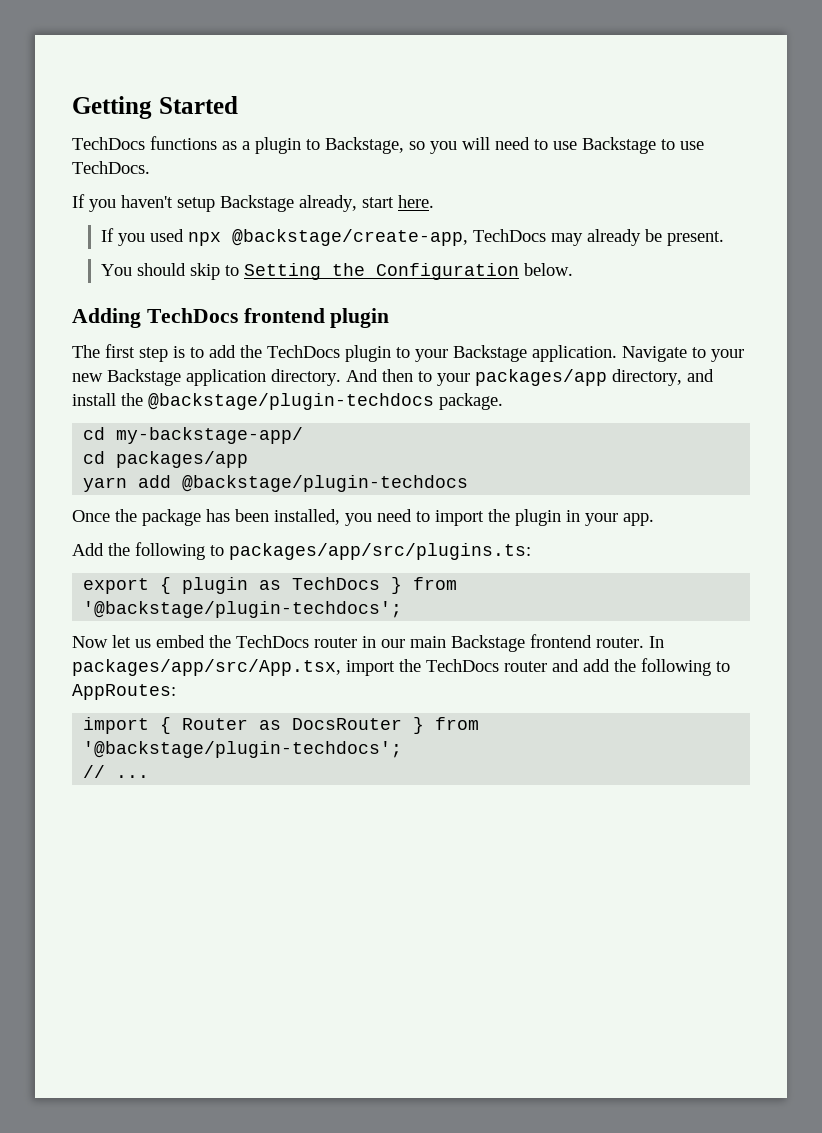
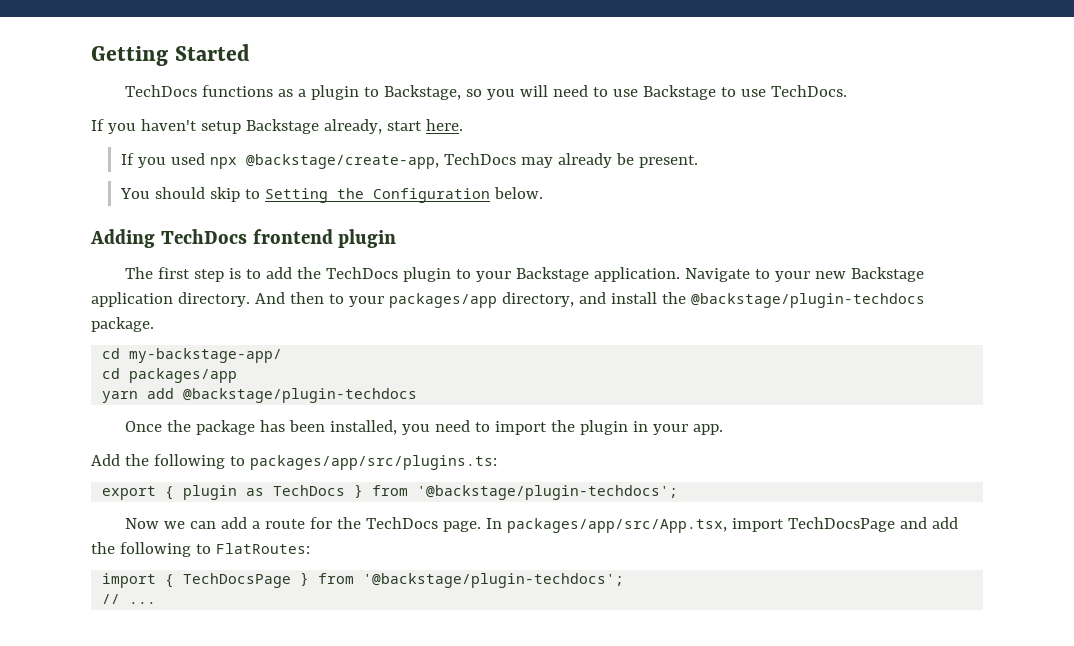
- Now let us embed the TechDocs router in our main Backstage frontend router. In packages/app/src/App.tsx, import the TechDocs router and add the following to AppRoutes:
+ Now we can add a route for the TechDocs page. In packages/app/src/App.tsx, import TechDocsPage and add the following to FlatRoutes:
- import { Router as DocsRouter } from '@backstage/plugin-techdocs';
+ import { TechDocsPage } from '@backstage/plugin-techdocs';

